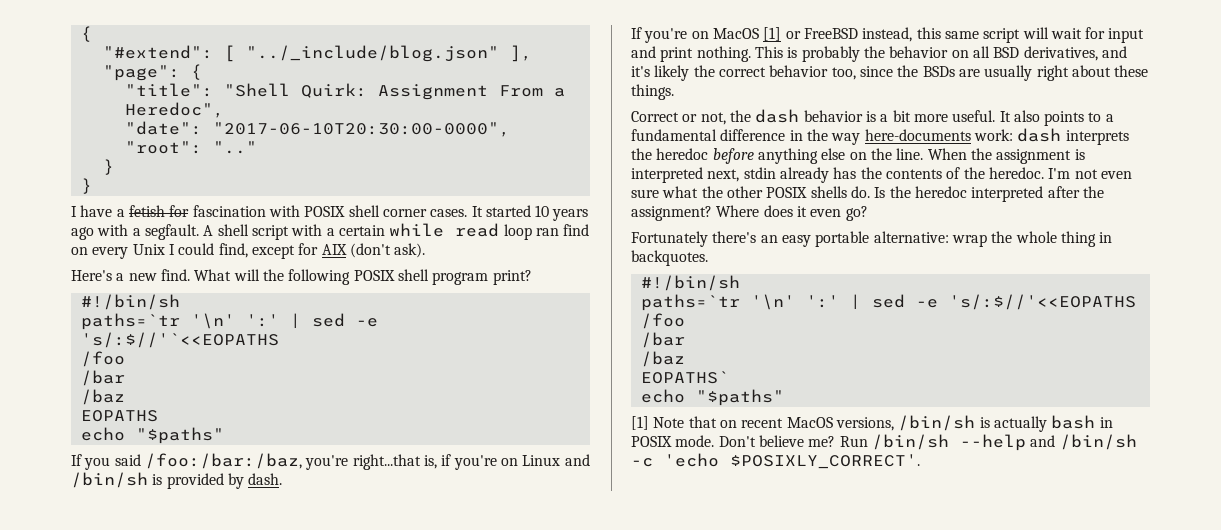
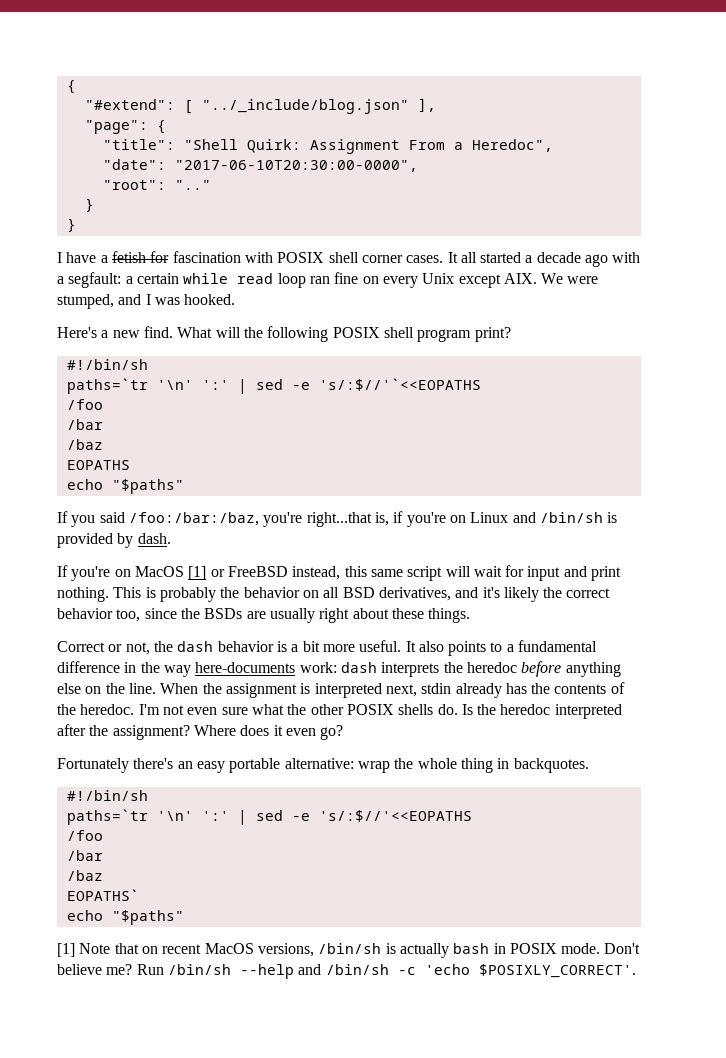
- It started 10 years ago with a segfault. A shell script with a certain while read loop ran find on every Unix I could find, except for AIX (don't ask).
+ It all started a decade ago with a segfault: a certain while read loop ran fine on every Unix except AIX. We were stumped, and I was hooked.

